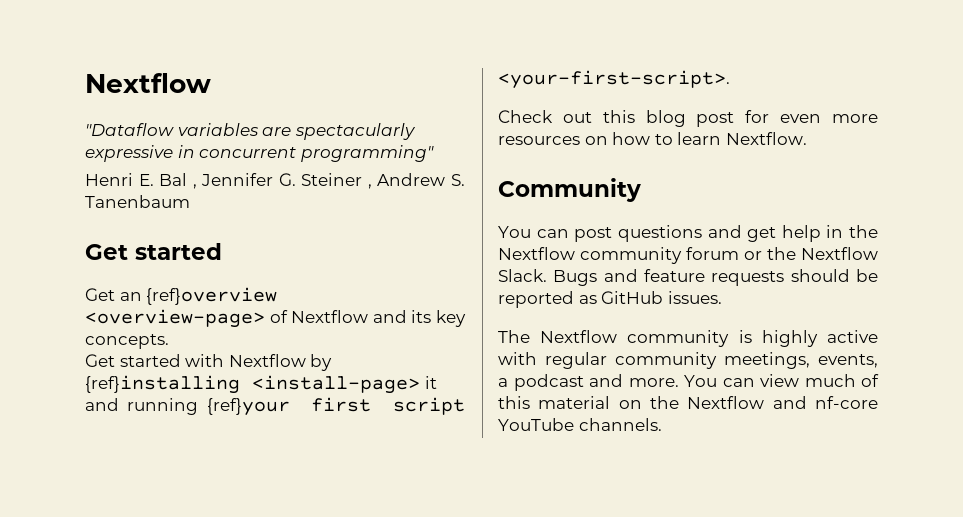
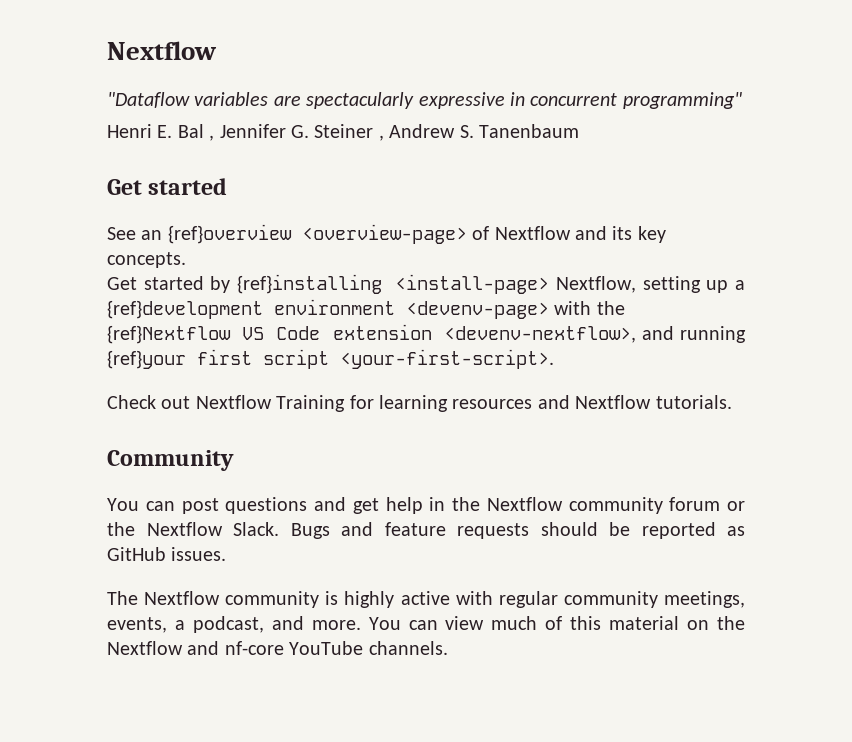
- Get an {ref}overview <overview-page> of Nextflow and its key concepts.
+ See an {ref}overview <overview-page> of Nextflow and its key concepts.
- Get started with Nextflow by {ref}installing <install-page> it and running {ref}your first script <your-first-script>.
+ Get started by {ref}installing <install-page> Nextflow, setting up a {ref}development environment <devenv-page> with the {ref}Nextflow VS Code extension <devenv-nextflow>, and running {ref}your first script <your-first-script>.
- Check out this blog post for even more resources on how to learn Nextflow.
+ Check out Nextflow Training for learning resources and Nextflow tutorials.
- The Nextflow community is highly active with regular community meetings, events, a podcast and more.
+ The Nextflow community is highly active with regular community meetings, events, a podcast, and more.

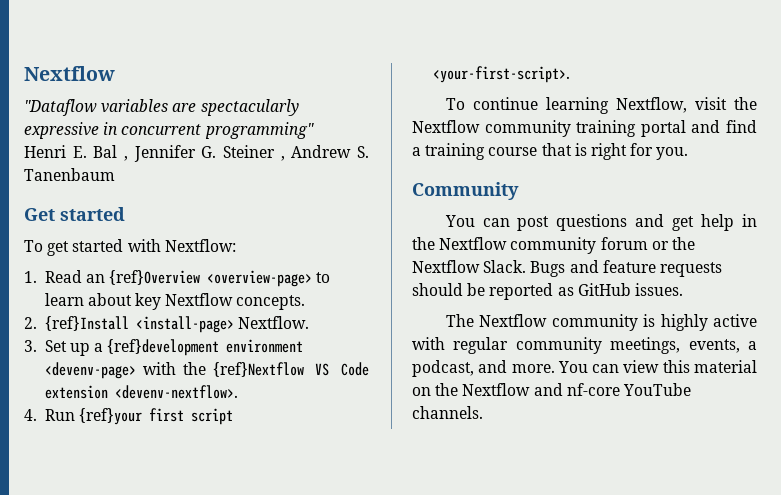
- See an {ref}overview <overview-page> of Nextflow and its key concepts.
- Get started by {ref}installing <install-page> Nextflow, setting up a {ref}development environment <devenv-page> with the {ref}Nextflow VS Code extension <devenv-nextflow>, and running {ref}your first script <your-first-script>.
+ To get started with Nextflow:
+ 1. Read an {ref}Overview <overview-page> to learn about key Nextflow concepts.
+ 2. {ref}Install <install-page> Nextflow.
+ 3. Set up a {ref}development environment <devenv-page> with the {ref}Nextflow VS Code extension <devenv-nextflow>.
+ 4. Run {ref}your first script <your-first-script>.
- Check out Nextflow Training for learning resources and Nextflow tutorials.
+ To continue learning Nextflow, visit the Nextflow community training portal and find a training course that is right for you.
- You can view much of this material on the Nextflow and nf-core YouTube channels.
+ You can view this material on the Nextflow and nf-core YouTube channels.

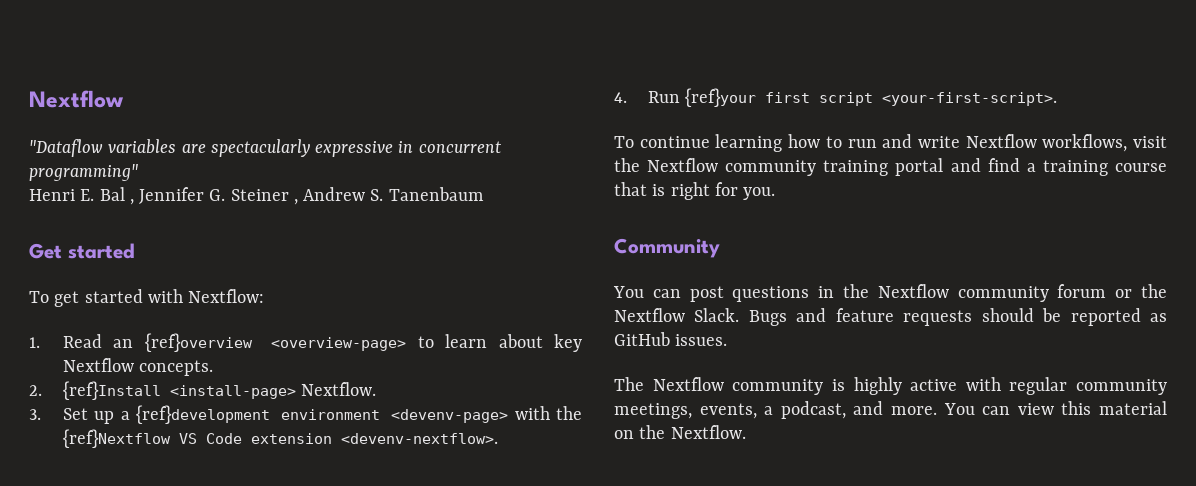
- 1. Read an {ref}Overview <overview-page> to learn about key Nextflow concepts.
+ 1. Read an {ref}overview <overview-page> to learn about key Nextflow concepts.
- To continue learning Nextflow, visit the Nextflow community training portal and find a training course that is right for you.
+ To continue learning how to run and write Nextflow workflows, visit the Nextflow community training portal and find a training course that is right for you.
- You can post questions and get help in the Nextflow community forum or the Nextflow Slack.
+ You can post questions in the Nextflow community forum or the Nextflow Slack.
- You can view this material on the Nextflow and nf-core YouTube channels.
+ You can view this material on the Nextflow.

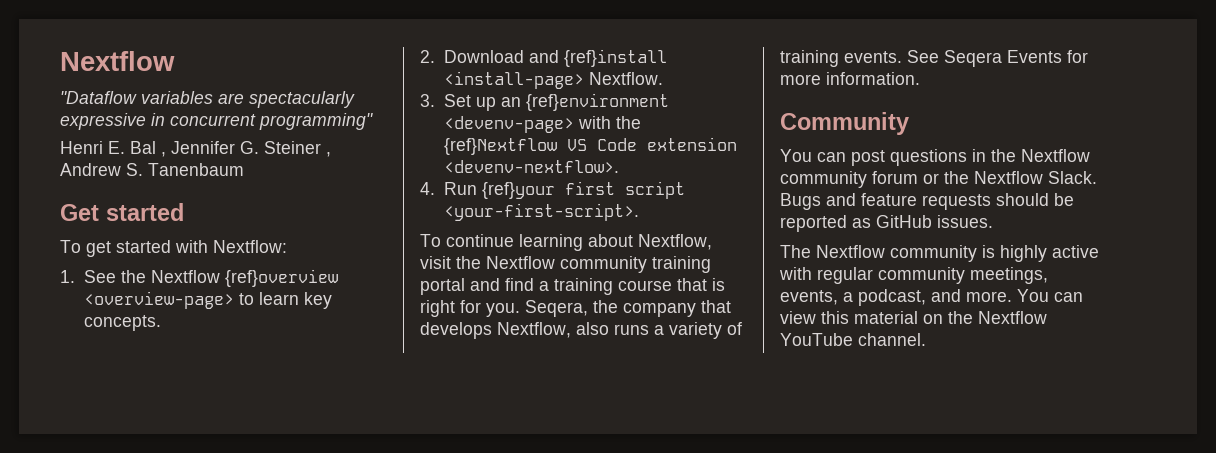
- 1. Read an {ref}overview <overview-page> to learn about key Nextflow concepts.
+ 1. See the Nextflow {ref}overview <overview-page> to learn key concepts.
- 2. {ref}Install <install-page> Nextflow.
+ 2. Download and {ref}install <install-page> Nextflow.
- 3. Set up a {ref}development environment <devenv-page> with the {ref}Nextflow VS Code extension <devenv-nextflow>.
+ 3. Set up an {ref}environment <devenv-page> with the {ref}Nextflow VS Code extension <devenv-nextflow>.
- To continue learning how to run and write Nextflow workflows, visit the Nextflow community training portal and find a training course that is right for you.
+ To continue learning about Nextflow, visit the Nextflow community training portal and find a training course that is right for you. Seqera, the company that develops Nextflow, also runs a variety of training events. See Seqera Events for more information.
- You can view this material on the Nextflow.
+ You can view this material on the Nextflow YouTube channel.

